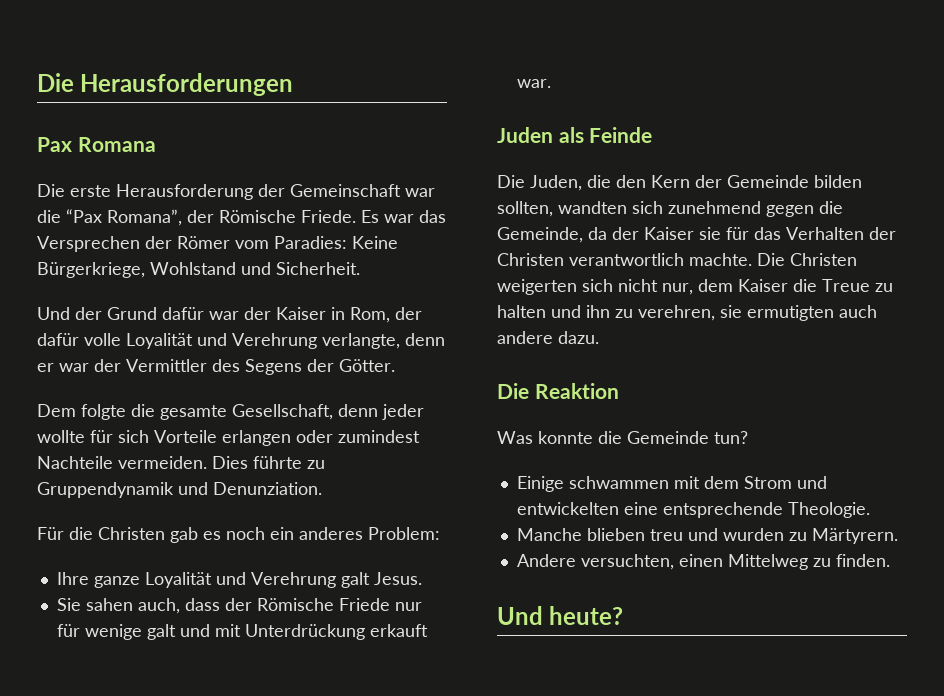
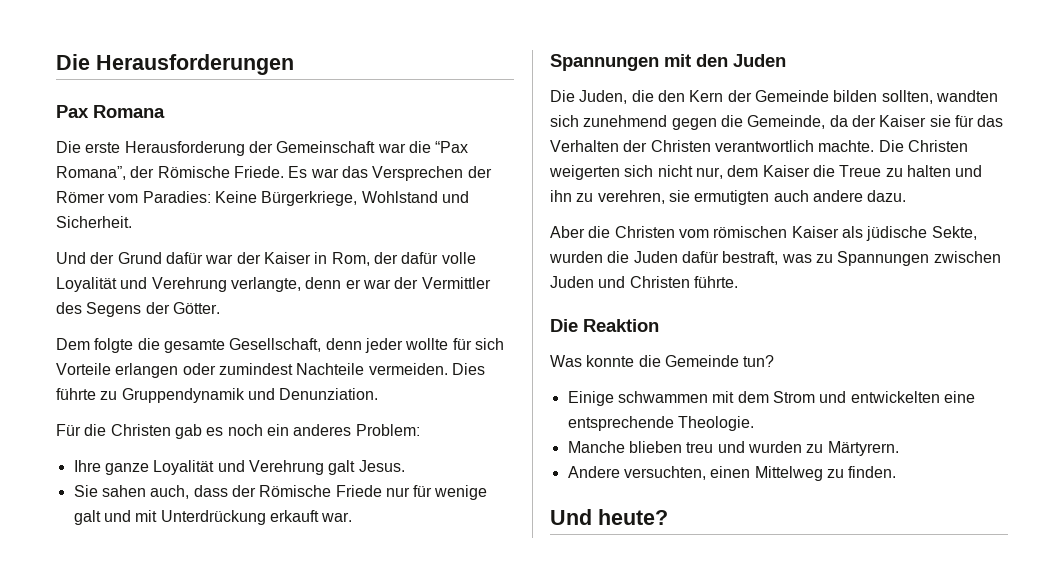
- Juden als Feinde
+ Spannungen mit den Juden
+ Aber die Christen vom römischen Kaiser als jüdische Sekte, wurden die Juden dafür bestraft, was zu Spannungen zwischen Juden und Christen führte.

